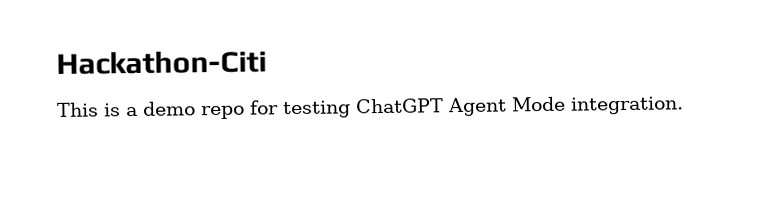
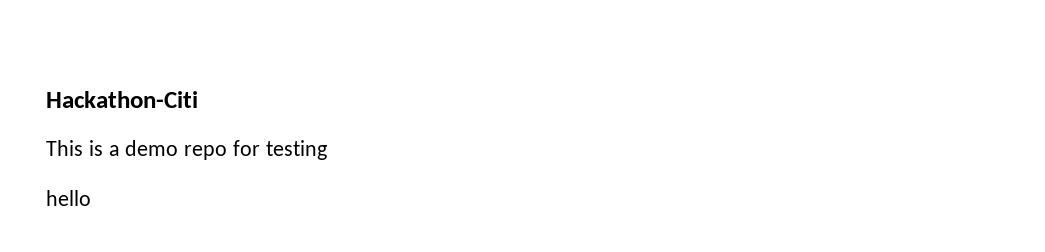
- This is a demo repo for testing ChatGPT Agent Mode integration.
+ This is a demo repo for testing
+ hello

